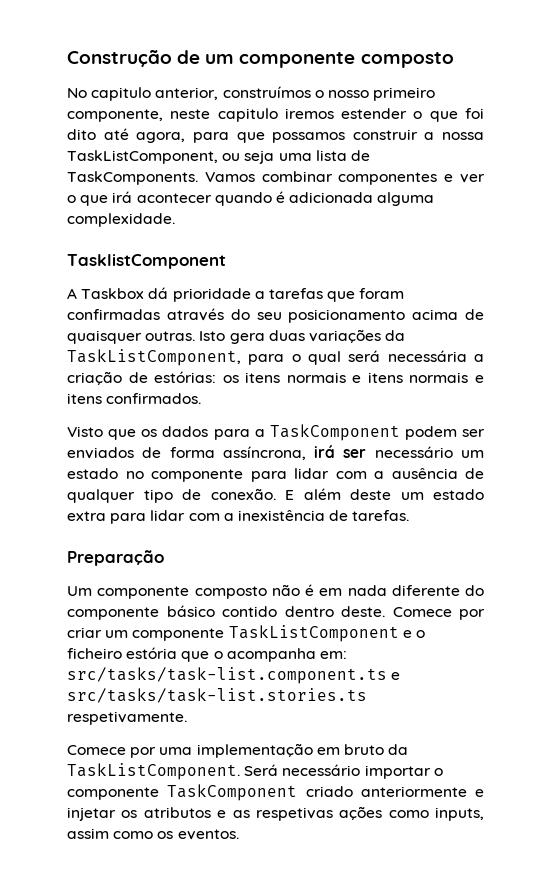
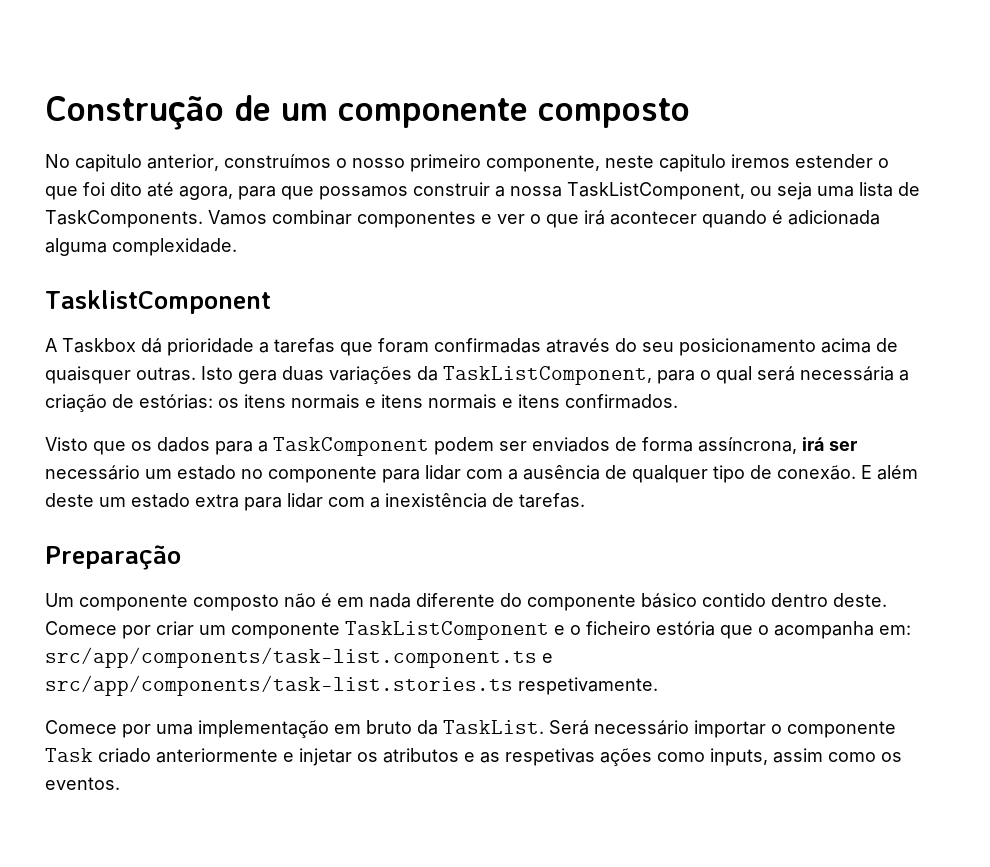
- Comece por criar um componente TaskListComponent e o ficheiro estória que o acompanha em: src/tasks/task-list.component.ts e src/tasks/task-list.stories.ts respetivamente.
+ Comece por criar um componente TaskListComponent e o ficheiro estória que o acompanha em: src/app/components/task-list.component.ts e src/app/components/task-list.stories.ts respetivamente.
- Comece por uma implementação em bruto da TaskListComponent.
+ Comece por uma implementação em bruto da TaskList.
- Será necessário importar o componente TaskComponent criado anteriormente e injetar os atributos e as respetivas ações como inputs, assim como os eventos.
+ Será necessário importar o componente Task criado anteriormente e injetar os atributos e as respetivas ações como inputs, assim como os eventos.

